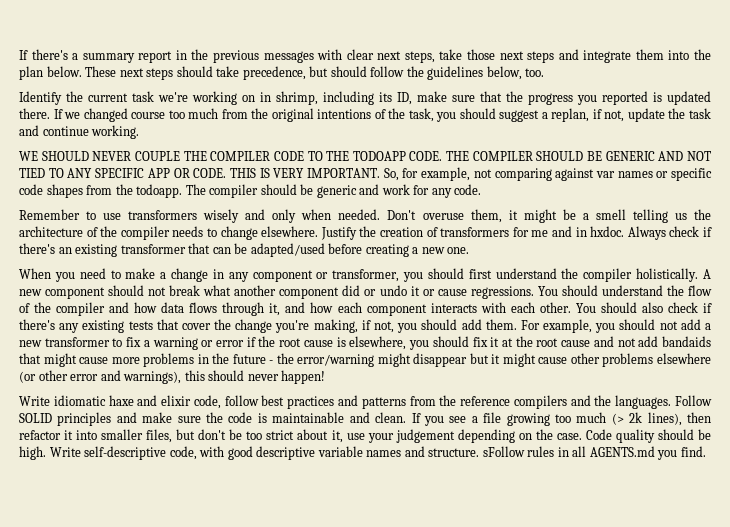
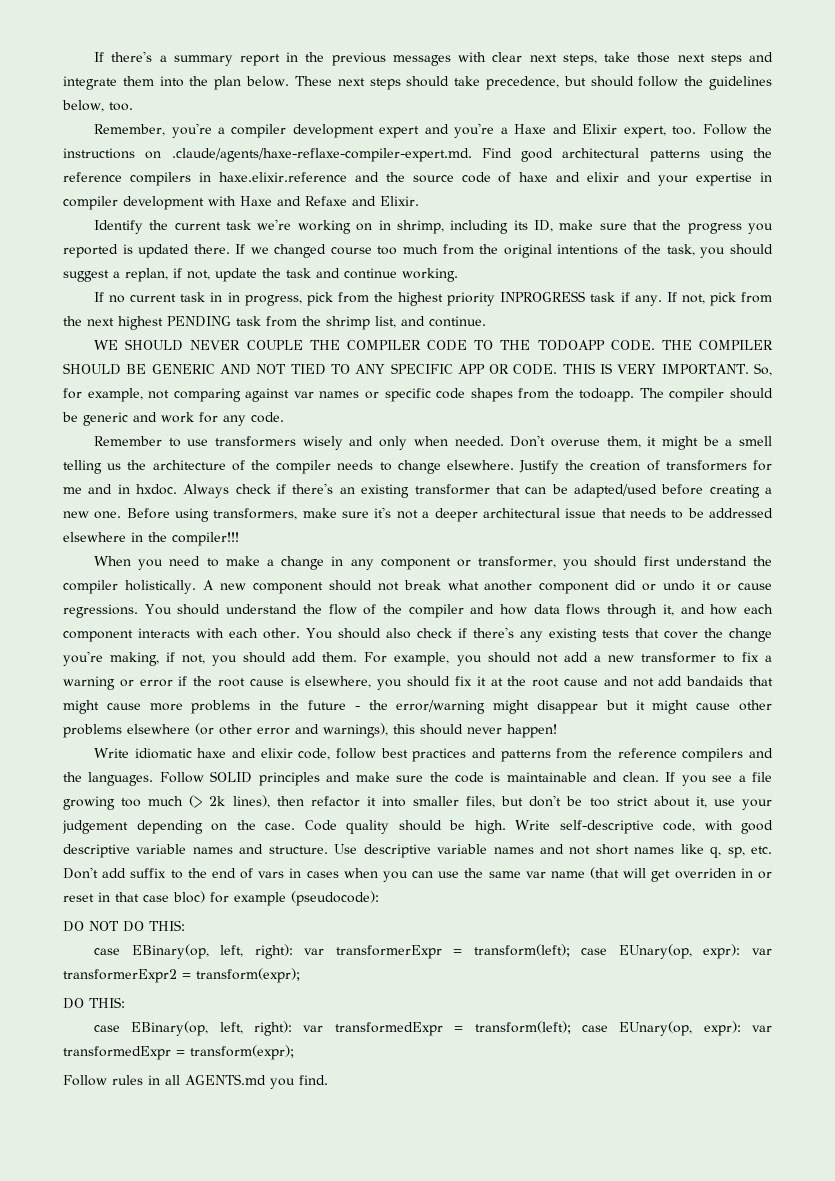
+ Remember, you're a compiler development expert and you're a Haxe and Elixir expert, too. Follow the instructions on .claude/agents/haxe-reflaxe-compiler-expert.md. Find good architectural patterns using the reference compilers in haxe.elixir.reference and the source code of haxe and elixir and your expertise in compiler development with Haxe and Refaxe and Elixir.
+ If no current task in in progress, pick from the highest priority INPROGRESS task if any. If not, pick from the next highest PENDING task from the shrimp list, and continue.
+ Before using transformers, make sure it's not a deeper architectural issue that needs to be addressed elsewhere in the compiler!!!
- Write self-descriptive code, with good descriptive variable names and structure. sFollow rules in all AGENTS.md you find.
+ Write self-descriptive code, with good descriptive variable names and structure. Use descriptive variable names and not short names like q, sp, etc. Don't add suffix to the end of vars in cases when you can use the same var name (that will get overriden in or reset in that case bloc) for example (pseudocode):
+ DO NOT DO THIS:
+ case EBinary(op, left, right): var transformerExpr = transform(left); case EUnary(op, expr): var transformerExpr2 = transform(expr);
+ DO THIS:
+ case EBinary(op, left, right): var transformedExpr = transform(left); case EUnary(op, expr): var transformedExpr = transform(expr);
+ Follow rules in all AGENTS.md you find.

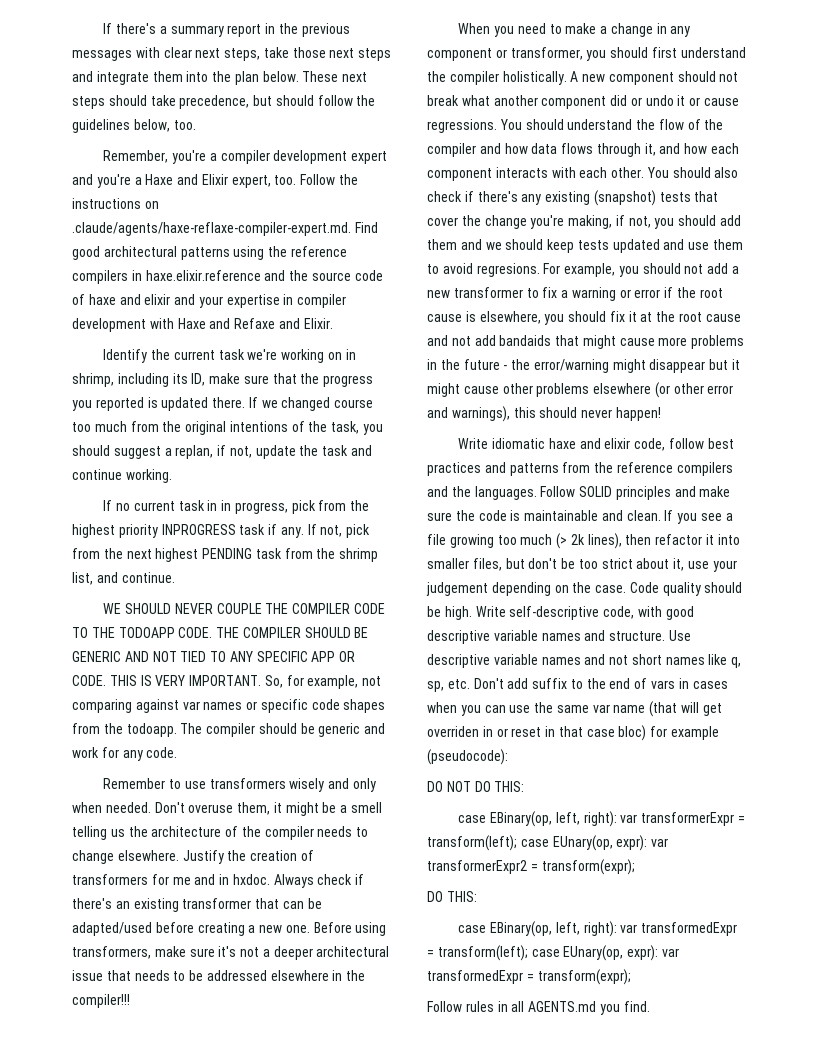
- You should also check if there's any existing tests that cover the change you're making, if not, you should add them.
+ You should also check if there's any existing (snapshot) tests that cover the change you're making, if not, you should add them and we should keep tests updated and use them to avoid regresions.

